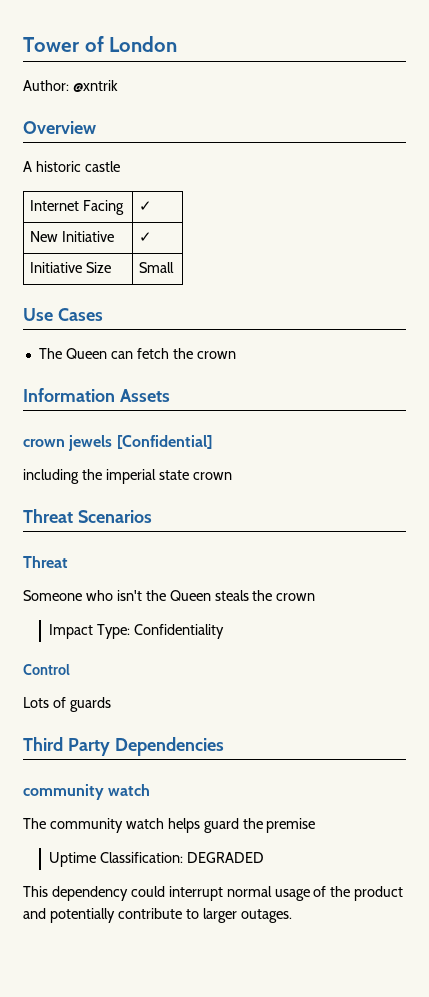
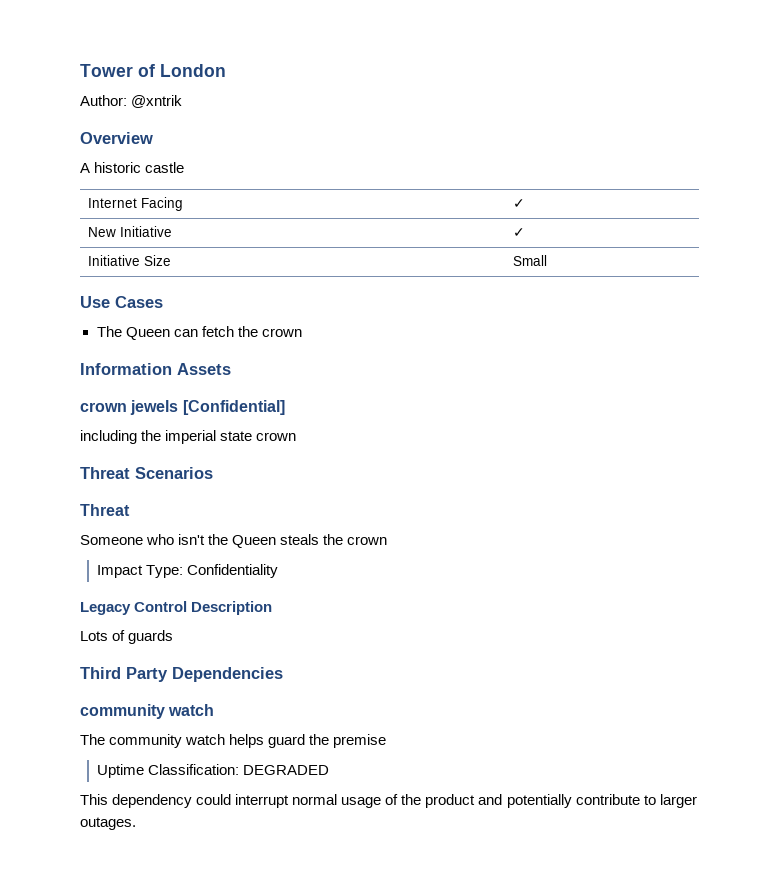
- Control
+ Legacy Control Description

